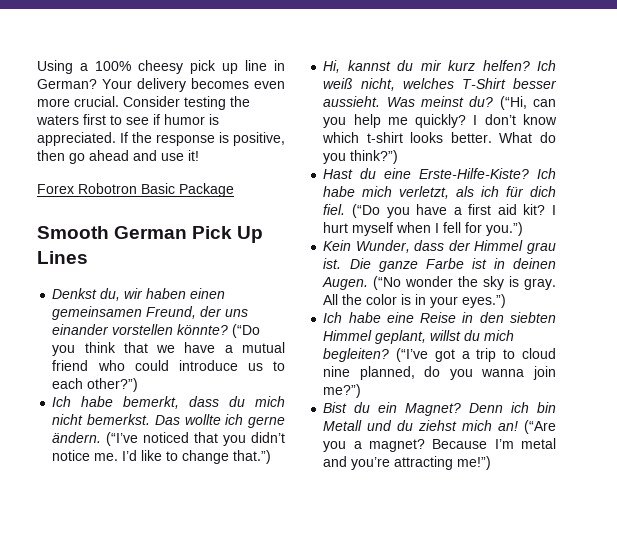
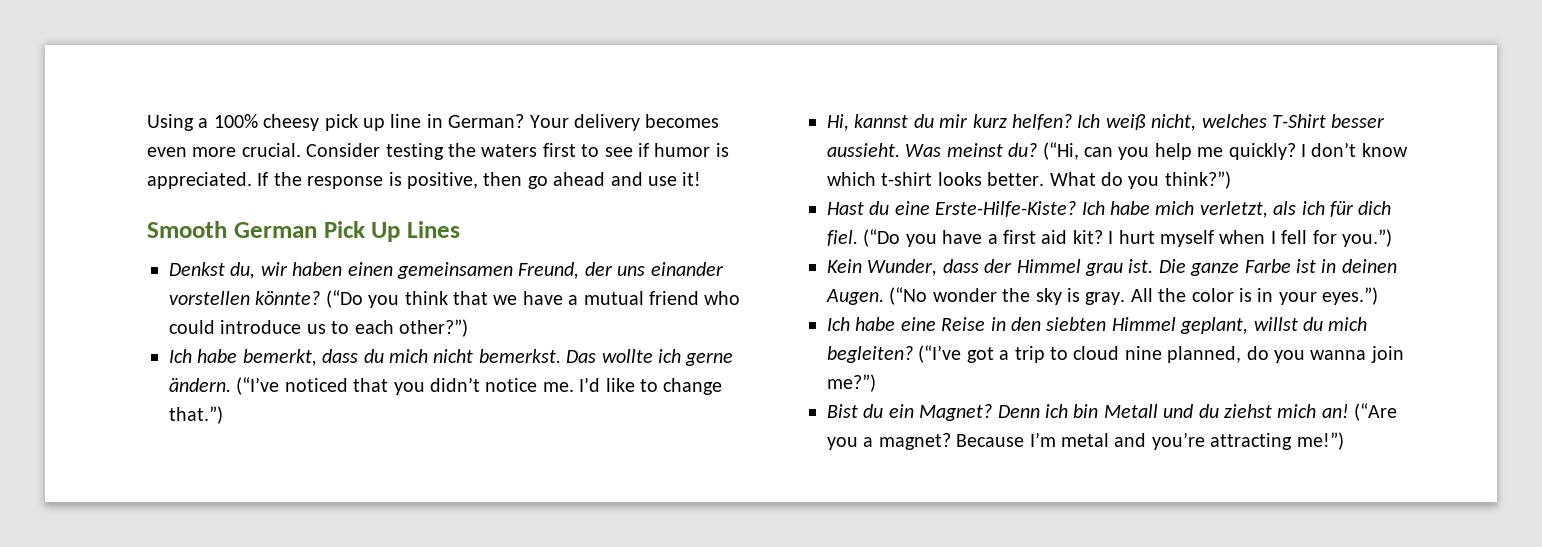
- Forex Robotron Basic Package

